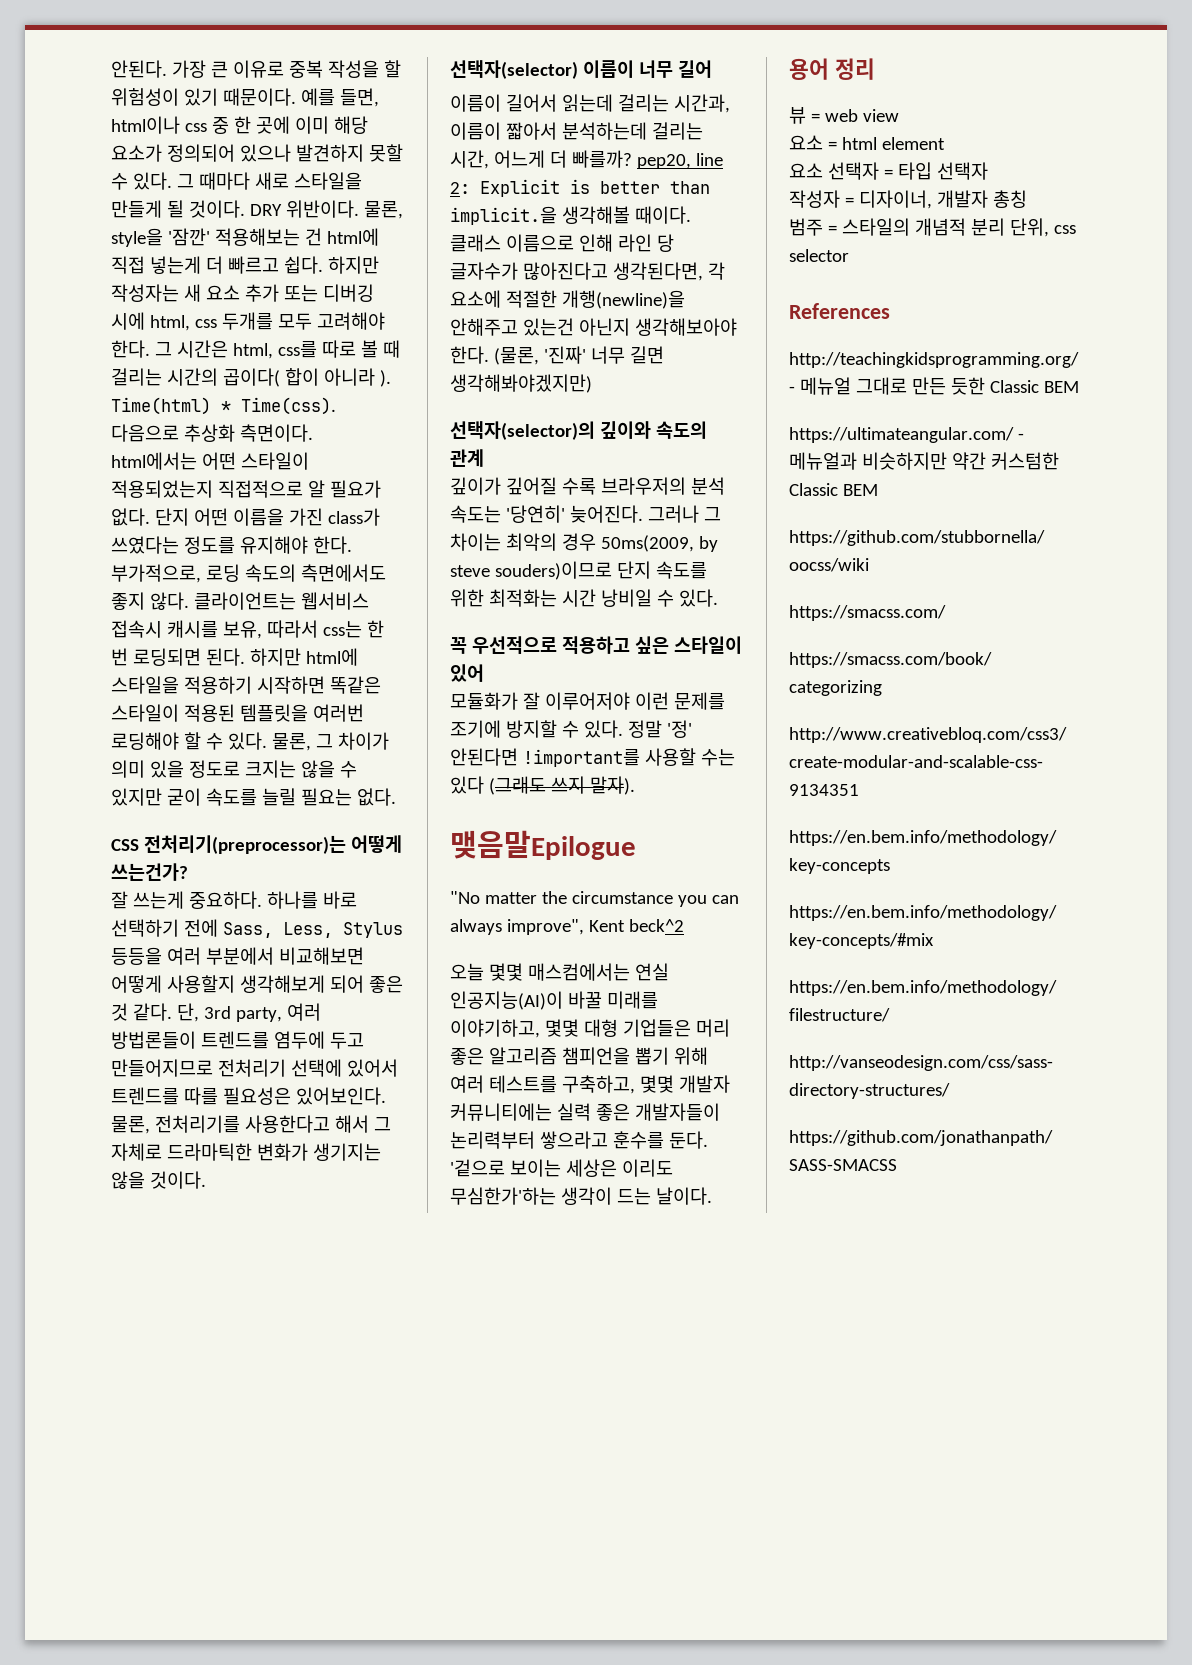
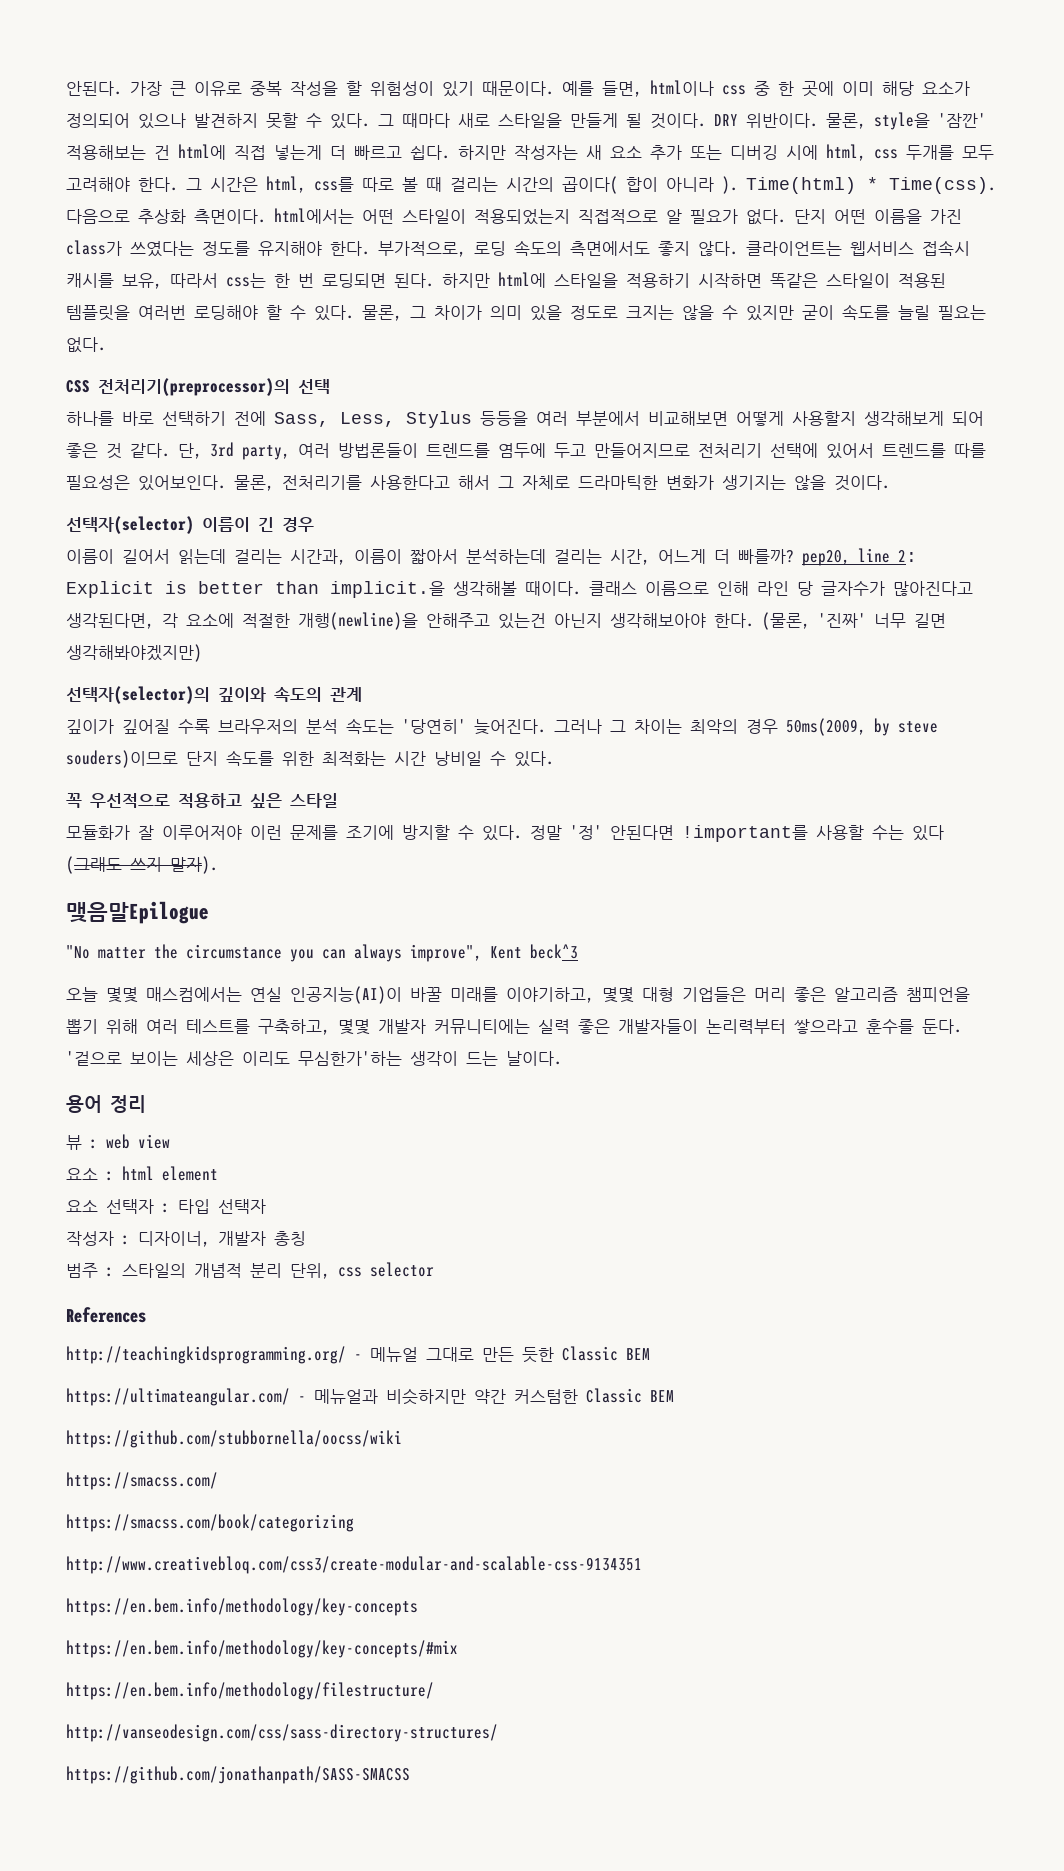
- CSS 전처리기(preprocessor)는 어떻게 쓰는건가?
- 잘 쓰는게 중요하다. 하나를 바로 선택하기 전에 Sass, Less, Stylus 등등을 여러 부분에서 비교해보면 어떻게 사용할지 생각해보게 되어 좋은 것 같다.
+ CSS 전처리기(preprocessor)의 선택
+ 하나를 바로 선택하기 전에 Sass, Less, Stylus 등등을 여러 부분에서 비교해보면 어떻게 사용할지 생각해보게 되어 좋은 것 같다.
- 선택자(selector) 이름이 너무 길어
+ 선택자(selector) 이름이 긴 경우
- 꼭 우선적으로 적용하고 싶은 스타일이 있어
+ 꼭 우선적으로 적용하고 싶은 스타일
- "No matter the circumstance you can always improve", Kent beck^2
+ "No matter the circumstance you can always improve", Kent beck^3
- 뷰 = web view
+ 뷰 : web view
- 요소 = html element
+ 요소 : html element
- 요소 선택자 = 타입 선택자
+ 요소 선택자 : 타입 선택자
- 작성자 = 디자이너, 개발자 총칭
+ 작성자 : 디자이너, 개발자 총칭
- 범주 = 스타일의 개념적 분리 단위, css selector
+ 범주 : 스타일의 개념적 분리 단위, css selector

